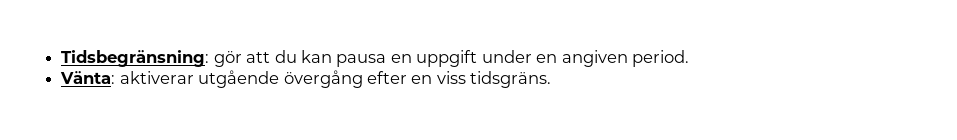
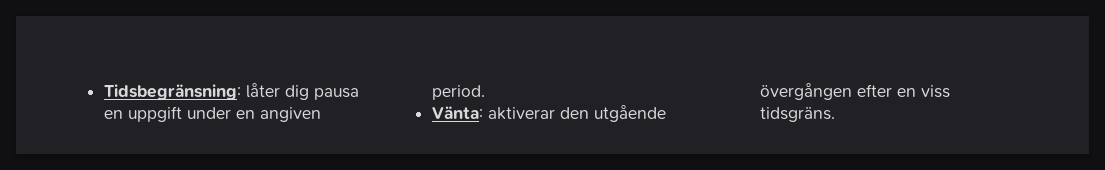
- Tidsbegränsning: gör att du kan pausa en uppgift under en angiven period.
+ Tidsbegränsning: låter dig pausa en uppgift under en angiven period.
- Vänta: aktiverar utgående övergång efter en viss tidsgräns.
+ Vänta: aktiverar den utgående övergången efter en viss tidsgräns.

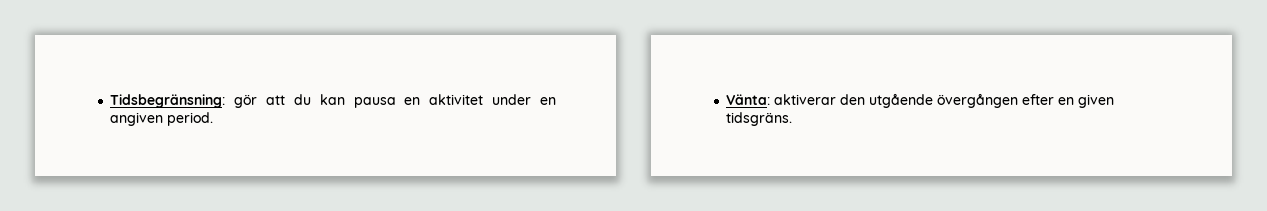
- Tidsbegränsning: låter dig pausa en uppgift under en angiven period.
+ Tidsbegränsning: gör att du kan pausa en aktivitet under en angiven period.
- Vänta: aktiverar den utgående övergången efter en viss tidsgräns.
+ Vänta: aktiverar den utgående övergången efter en given tidsgräns.

